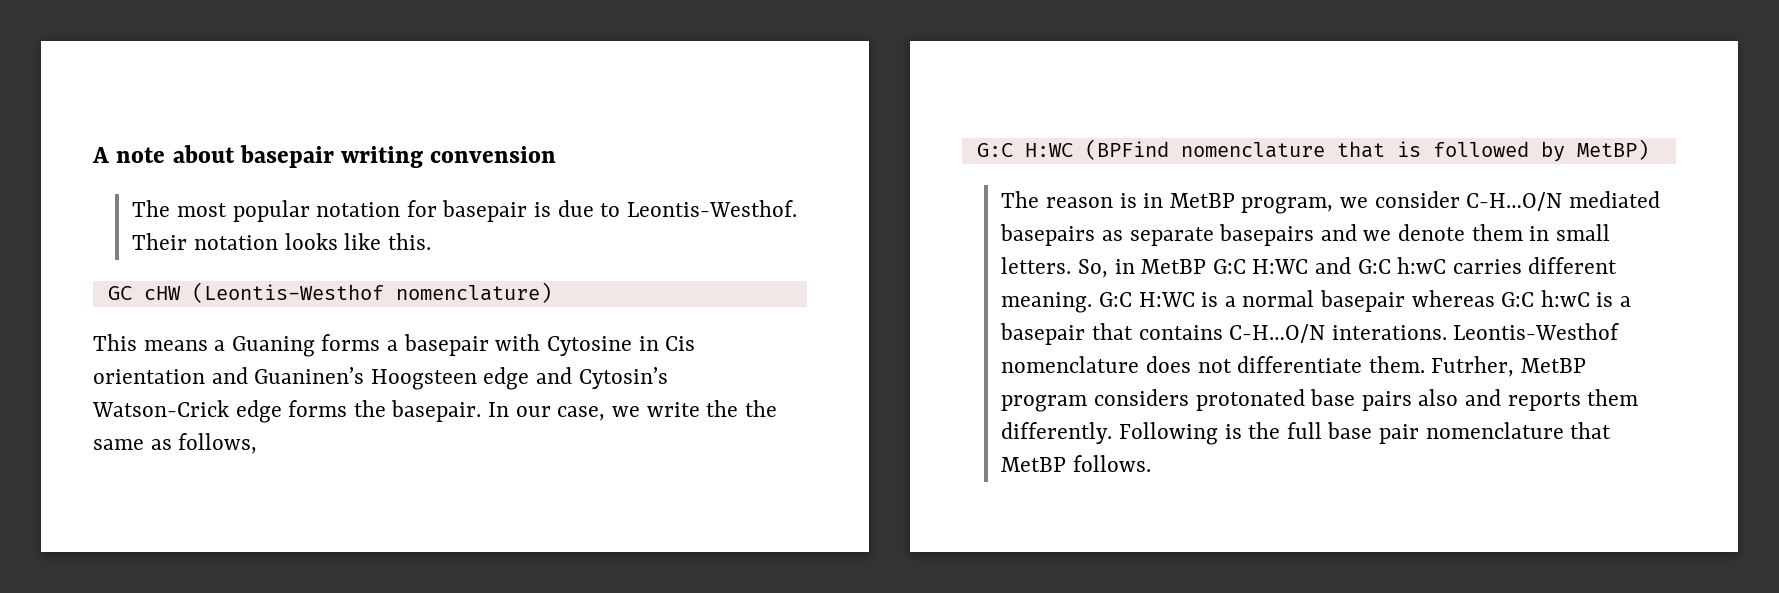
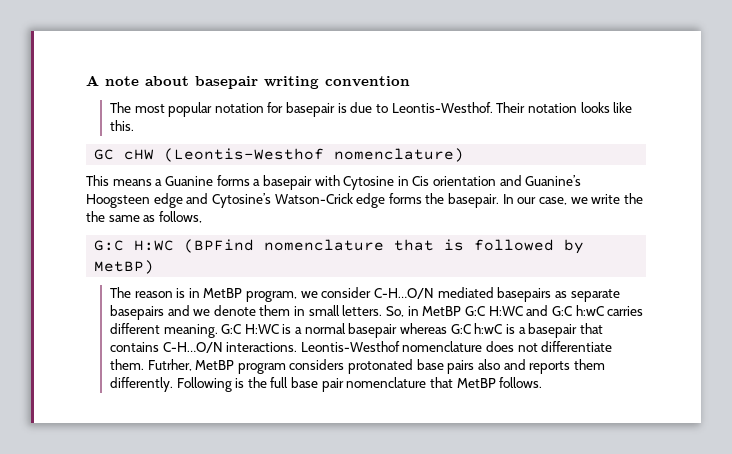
- A note about basepair writing convension
+ A note about basepair writing convention
- This means a Guaning forms a basepair with Cytosine in Cis orientation and Guaninen’s Hoogsteen edge and Cytosin’s Watson-Crick edge forms the basepair.
+ This means a Guanine forms a basepair with Cytosine in Cis orientation and Guanine’s Hoogsteen edge and Cytosine’s Watson-Crick edge forms the basepair.
- G:C H:WC is a normal basepair whereas G:C h:wC is a basepair that contains C-H…O/N interations.
+ G:C H:WC is a normal basepair whereas G:C h:wC is a basepair that contains C-H…O/N interactions.

